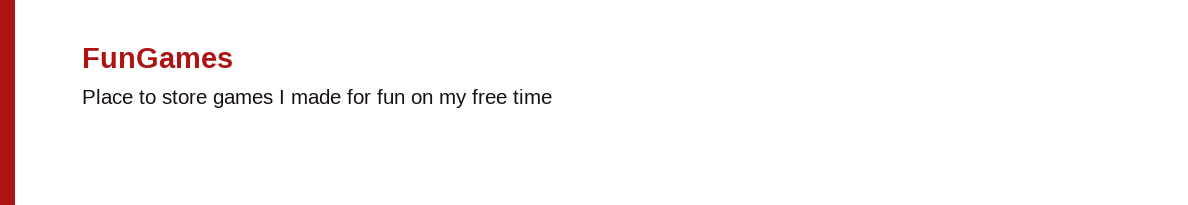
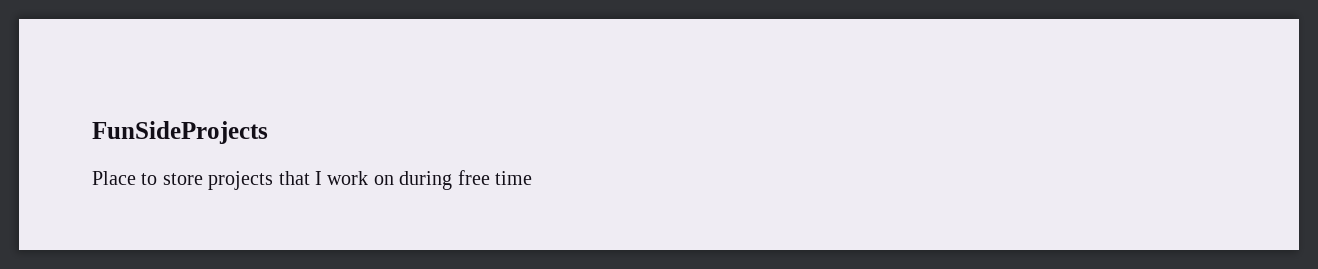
- FunGames
+ FunSideProjects
- Place to store games I made for fun on my free time
+ Place to store projects that I work on during free time

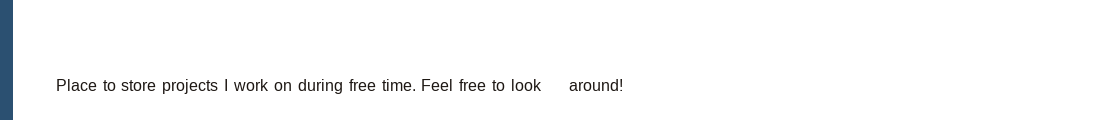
- FunSideProjects
- Place to store projects that I work on during free time
+ Place to store projects I work on during free time. Feel free to look around!

